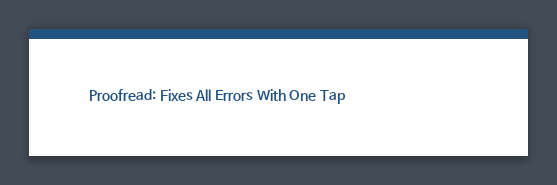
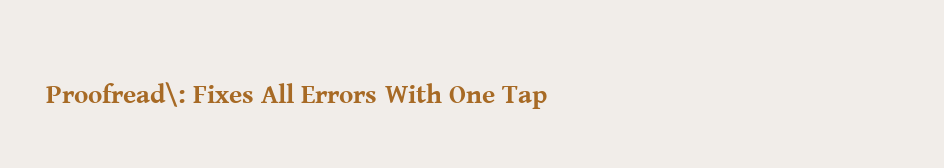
- Proofread: Fixes All Errors With One Tap
+ Proofread\: Fixes All Errors With One Tap

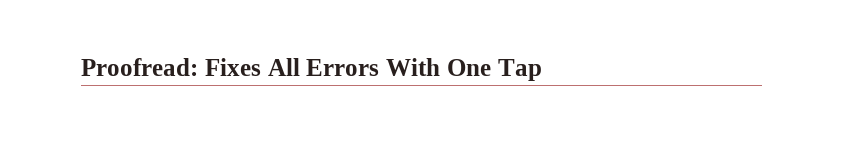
- Proofread\: Fixes All Errors With One Tap
+ Proofread: Fixes All Errors With One Tap

